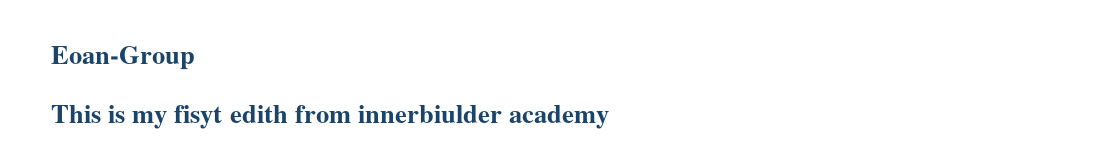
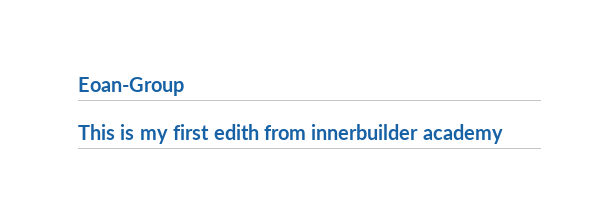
- This is my fisyt edith from innerbiulder academy
+ This is my first edith from innerbuilder academy

